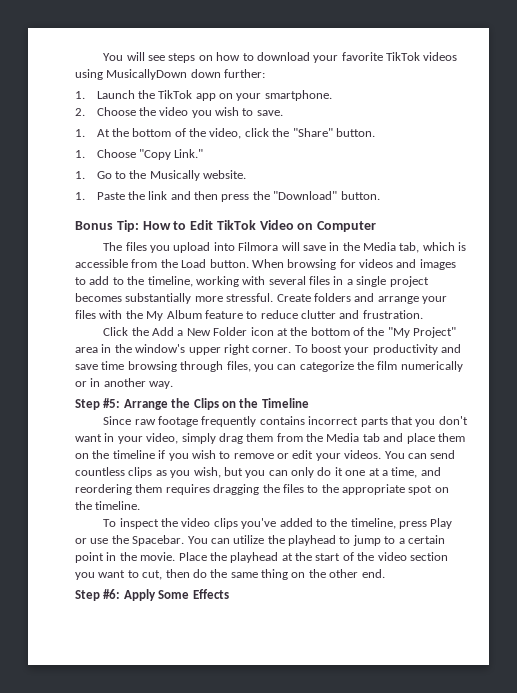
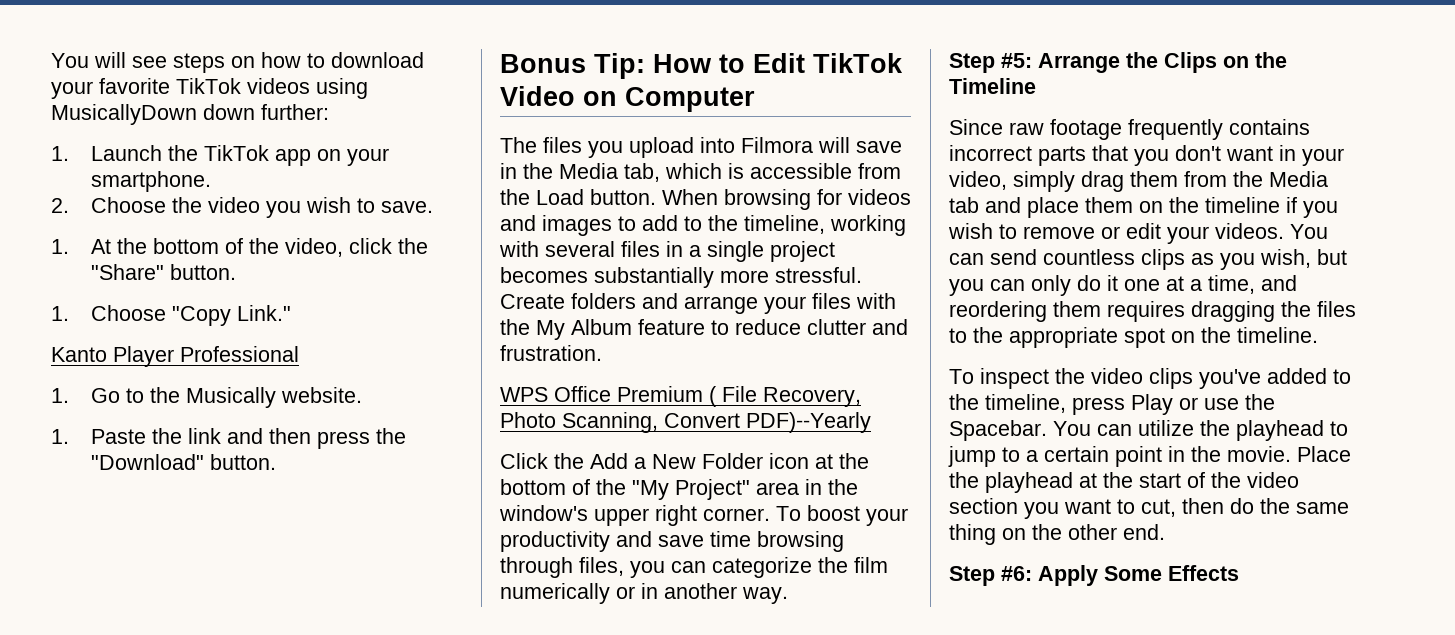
+ Kanto Player Professional
+ WPS Office Premium ( File Recovery, Photo Scanning, Convert PDF)--Yearly

